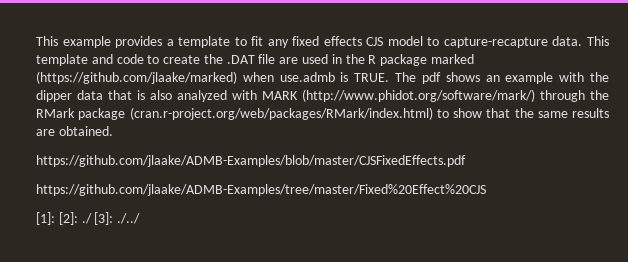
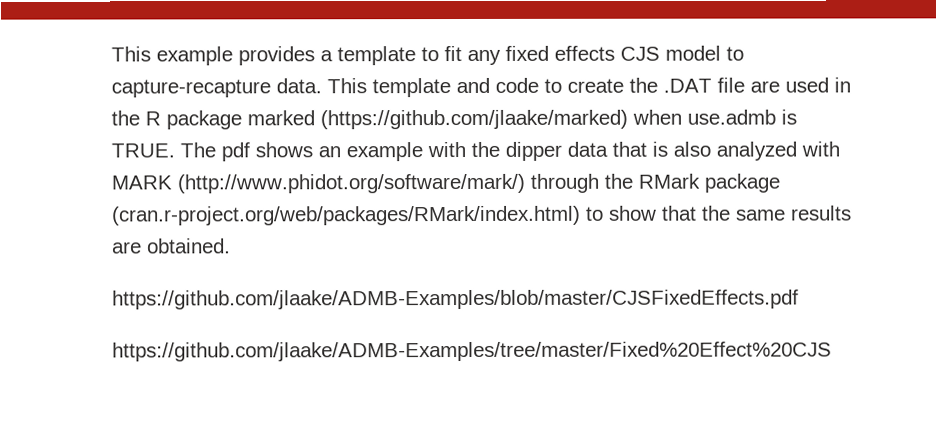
- [1]: [2]: ./ [3]: ./../

